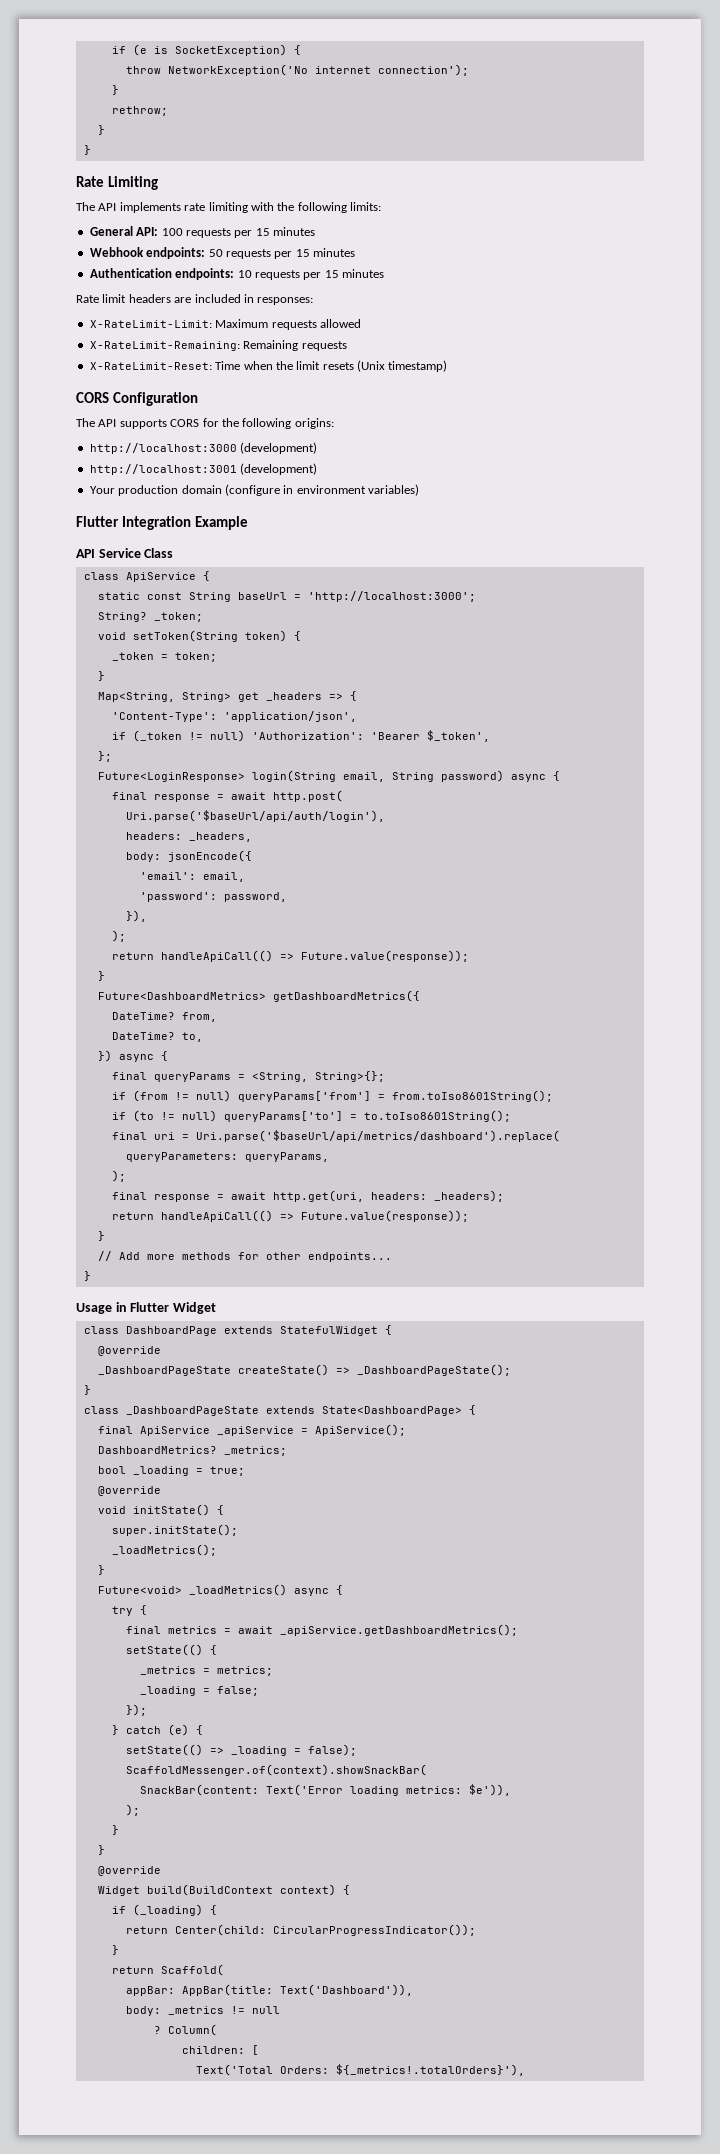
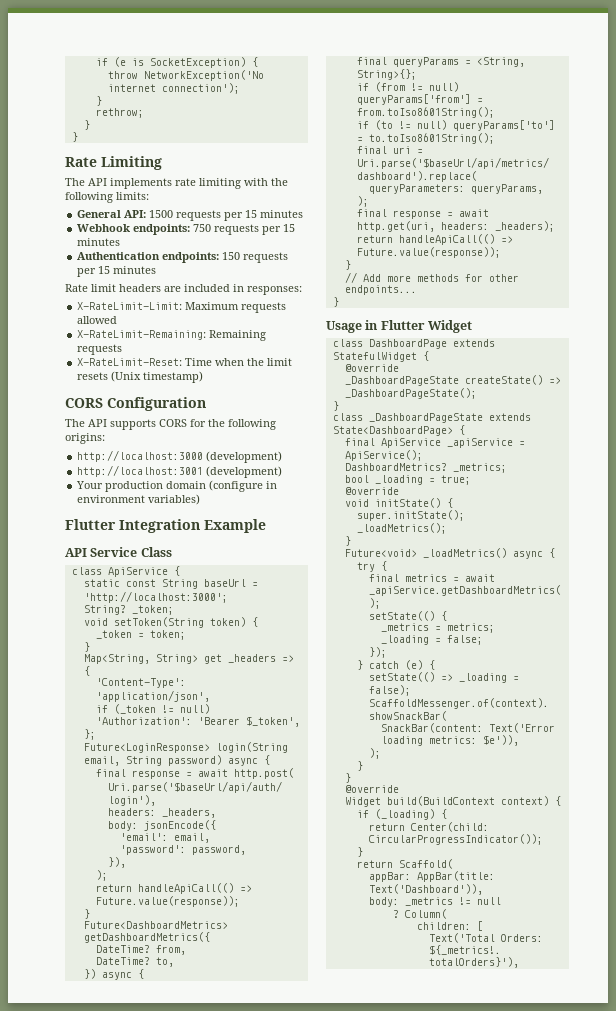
- General API: 100 requests per 15 minutes
+ General API: 1500 requests per 15 minutes
- Webhook endpoints: 50 requests per 15 minutes
+ Webhook endpoints: 750 requests per 15 minutes
- Authentication endpoints: 10 requests per 15 minutes
+ Authentication endpoints: 150 requests per 15 minutes

